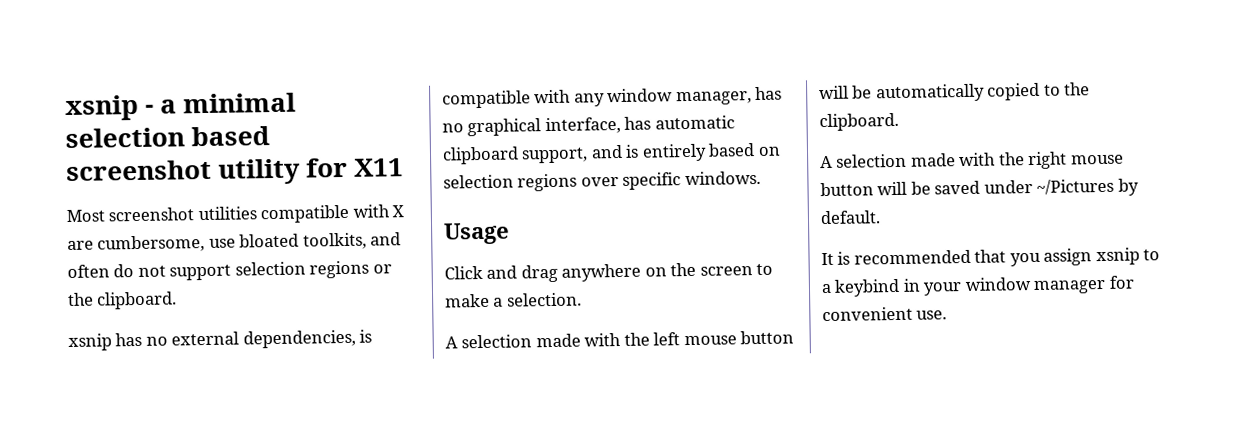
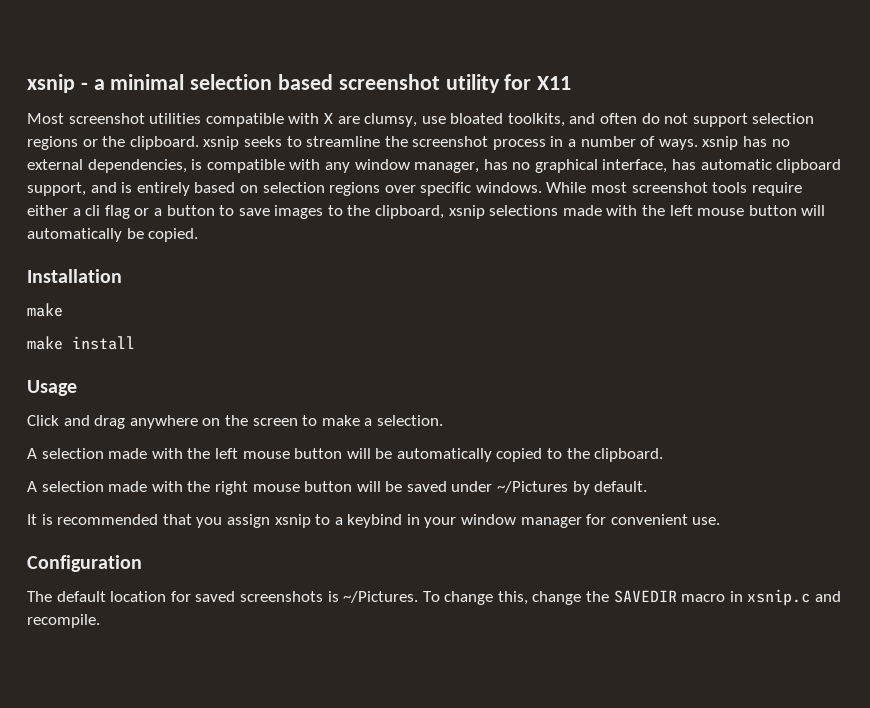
- Most screenshot utilities compatible with X are cumbersome, use bloated toolkits, and often do not support selection regions or the clipboard.
- xsnip has no external dependencies, is compatible with any window manager, has no graphical interface, has automatic clipboard support, and is entirely based on selection regions over specific windows.
+ Most screenshot utilities compatible with X are clumsy, use bloated toolkits, and often do not support selection regions or the clipboard. xsnip seeks to streamline the screenshot process in a number of ways. xsnip has no external dependencies, is compatible with any window manager, has no graphical interface, has automatic clipboard support, and is entirely based on selection regions over specific windows. While most screenshot tools require either a cli flag or a button to save images to the clipboard, xsnip selections made with the left mouse button will automatically be copied.
+ Installation
+ make
+ make install
+ Configuration
+ The default location for saved screenshots is ~/Pictures. To change this, change the SAVEDIR macro in xsnip.c and recompile.

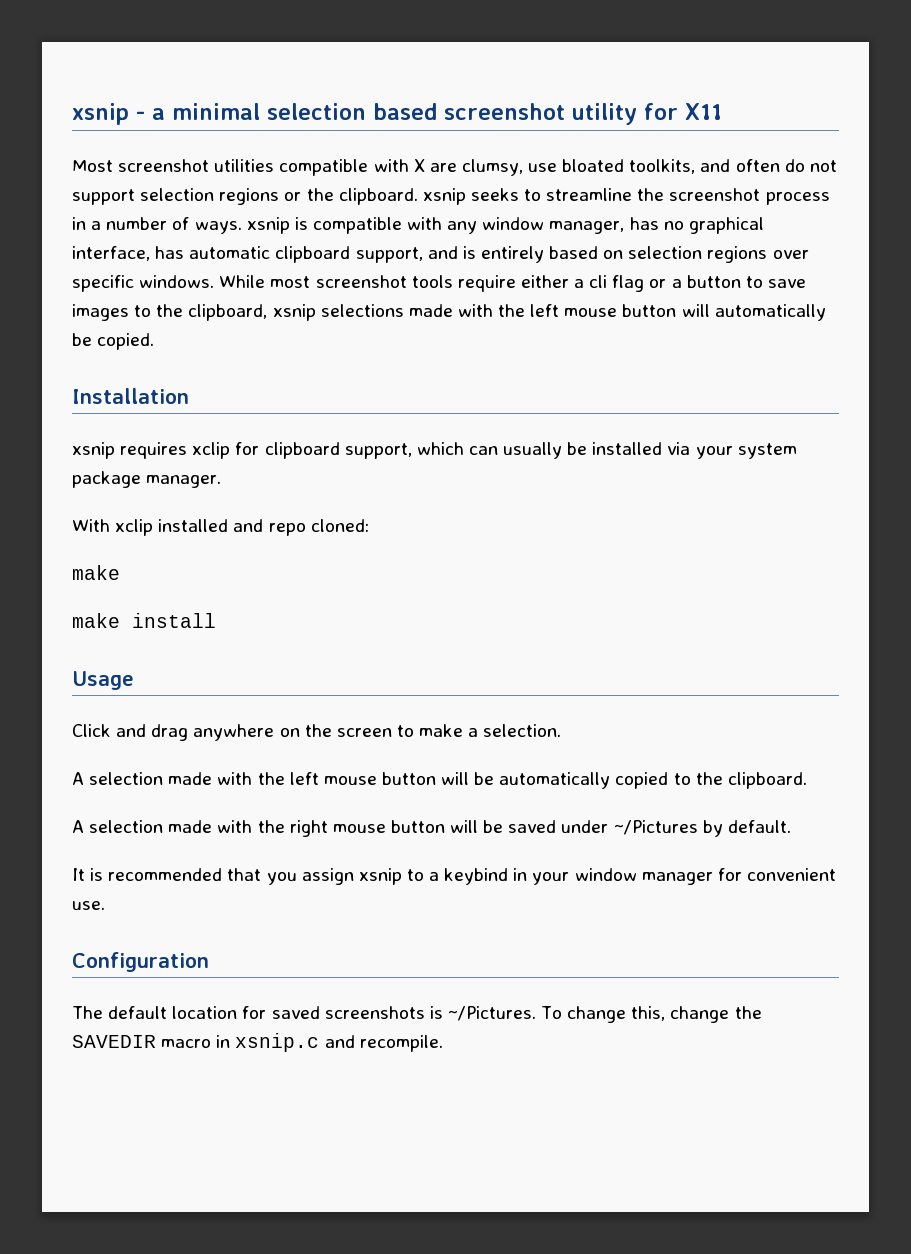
- Most screenshot utilities compatible with X are clumsy, use bloated toolkits, and often do not support selection regions or the clipboard. xsnip seeks to streamline the screenshot process in a number of ways. xsnip has no external dependencies, is compatible with any window manager, has no graphical interface, has automatic clipboard support, and is entirely based on selection regions over specific windows.
+ Most screenshot utilities compatible with X are clumsy, use bloated toolkits, and often do not support selection regions or the clipboard. xsnip seeks to streamline the screenshot process in a number of ways. xsnip is compatible with any window manager, has no graphical interface, has automatic clipboard support, and is entirely based on selection regions over specific windows.
+ xsnip requires xclip for clipboard support, which can usually be installed via your system package manager.
+ With xclip installed and repo cloned:

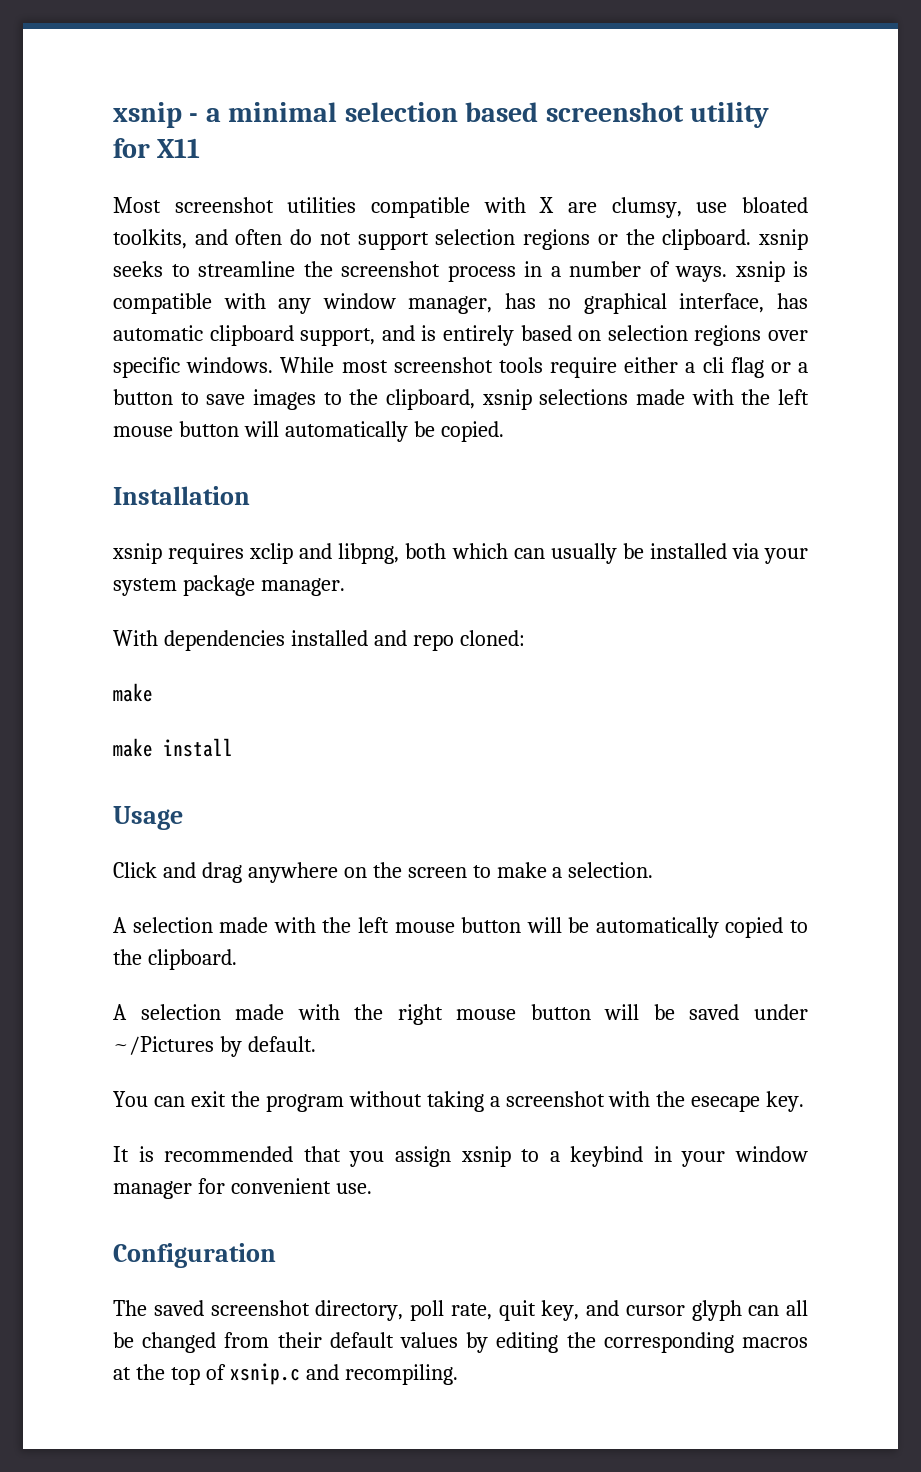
- xsnip requires xclip for clipboard support, which can usually be installed via your system package manager.
+ xsnip requires xclip and libpng, both which can usually be installed via your system package manager.
- With xclip installed and repo cloned:
+ With dependencies installed and repo cloned:
+ You can exit the program without taking a screenshot with the esecape key.
- The default location for saved screenshots is ~/Pictures. To change this, change the SAVEDIR macro in xsnip.c and recompile.
+ The saved screenshot directory, poll rate, quit key, and cursor glyph can all be changed from their default values by editing the corresponding macros at the top of xsnip.c and recompiling.

